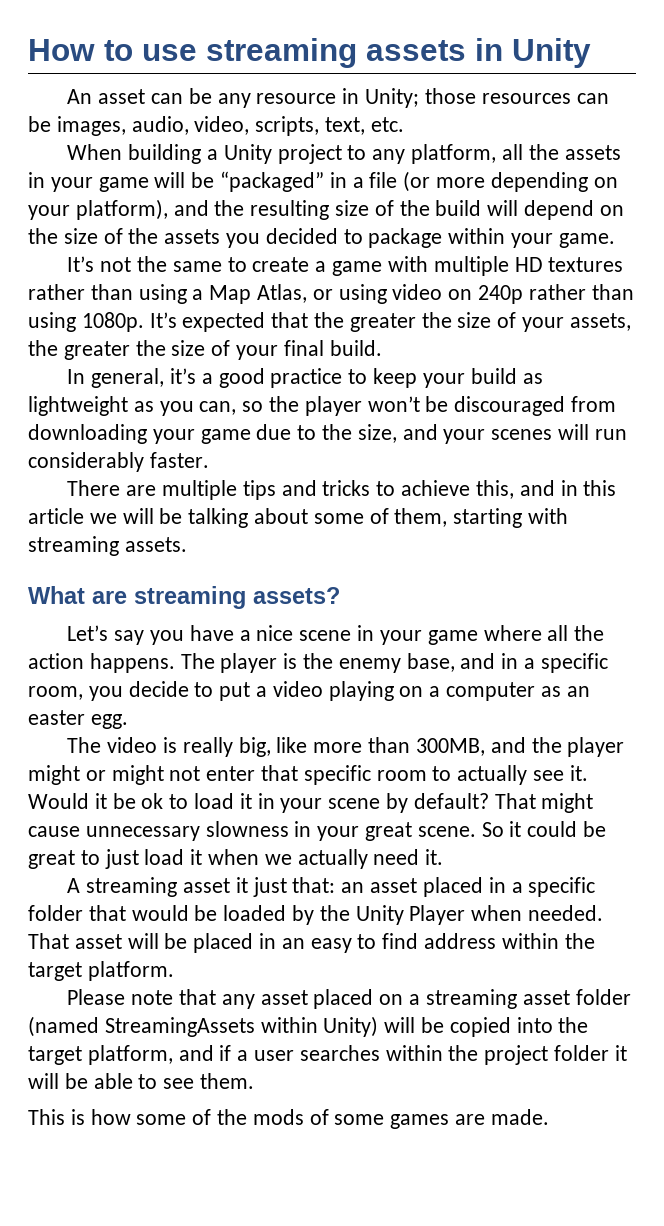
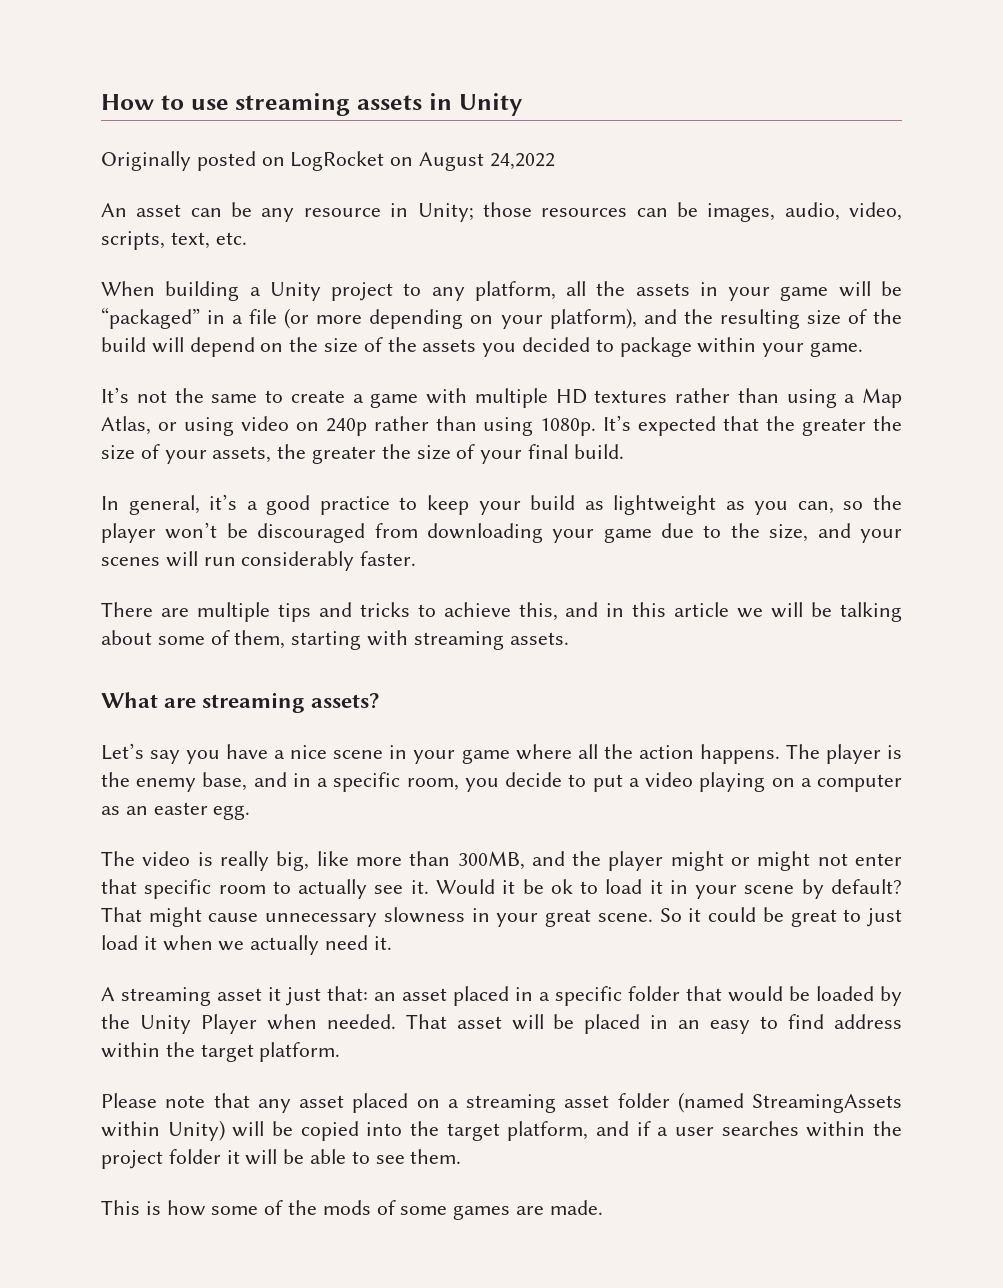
+ Originally posted on LogRocket on August 24,2022

